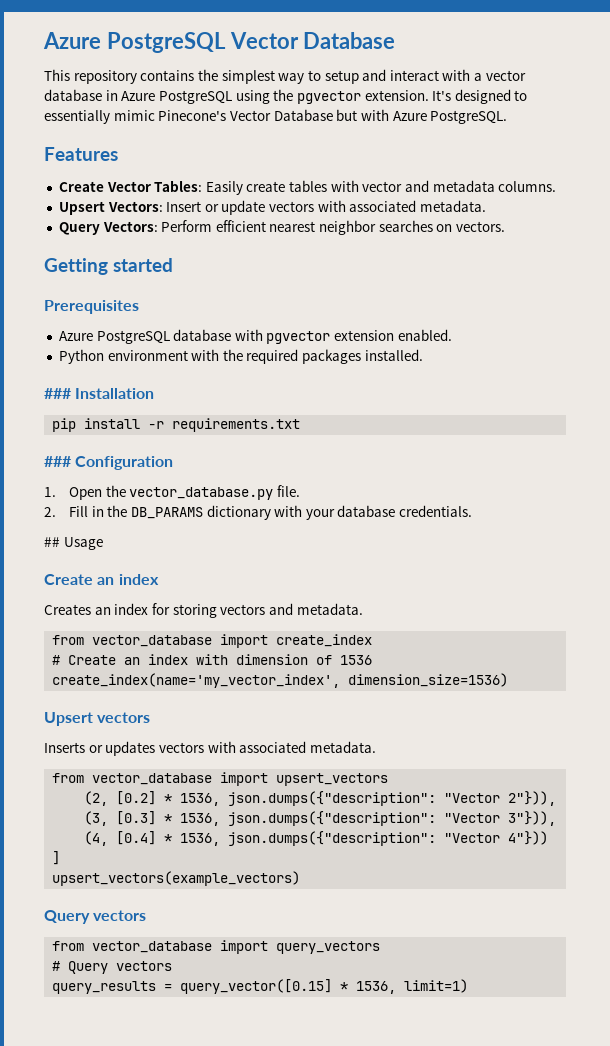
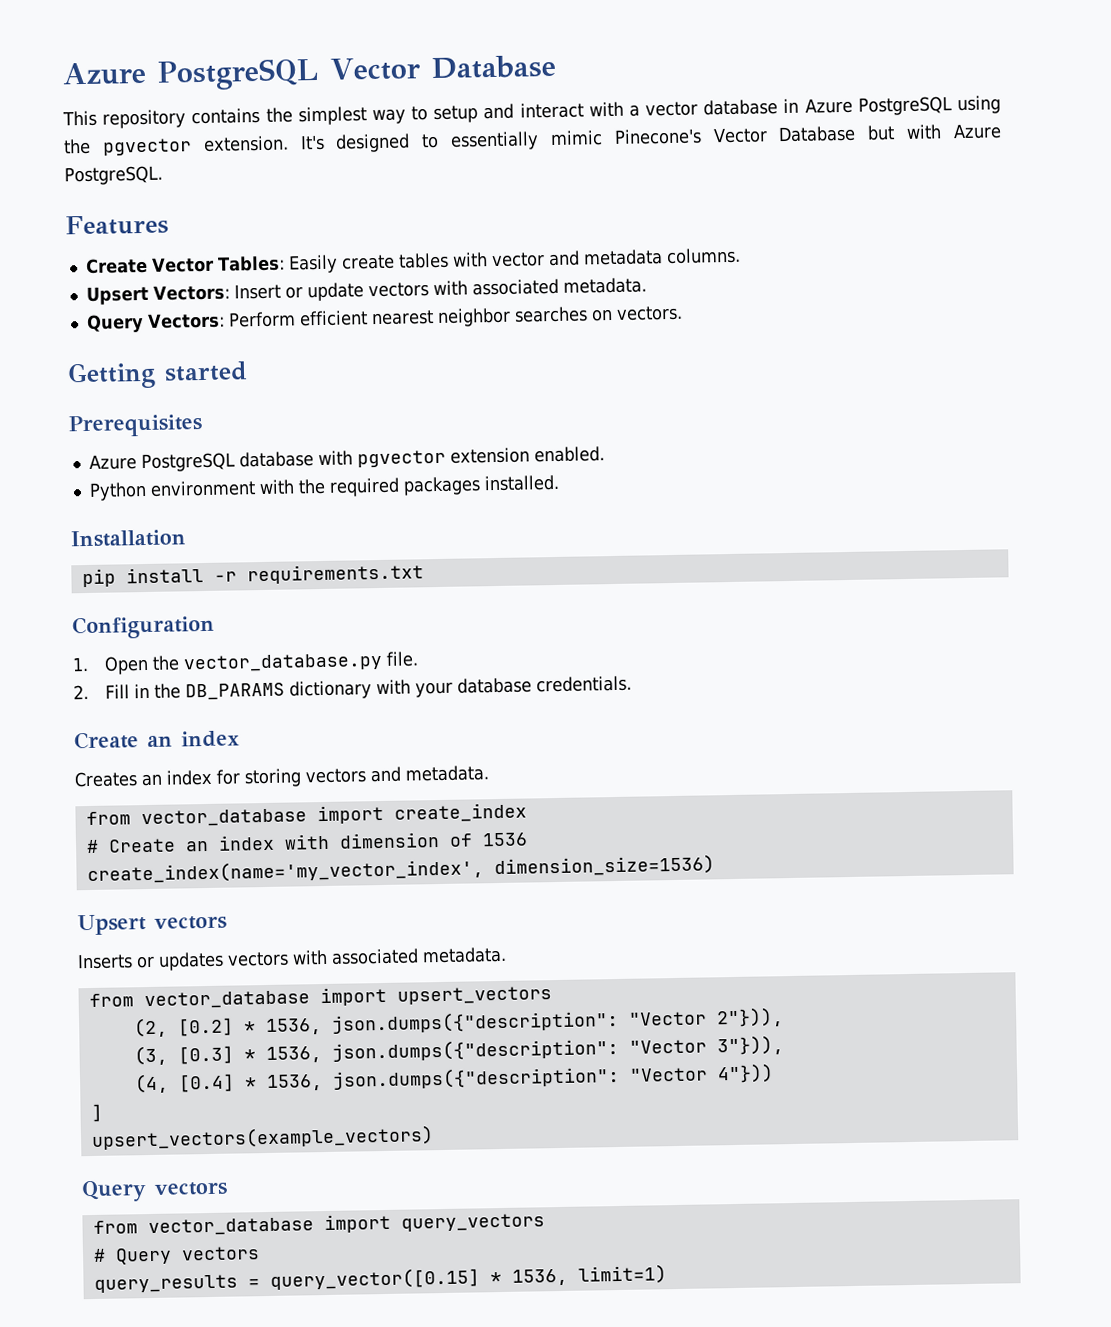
- ### Installation
+ Installation
- ### Configuration
+ Configuration
- ## Usage

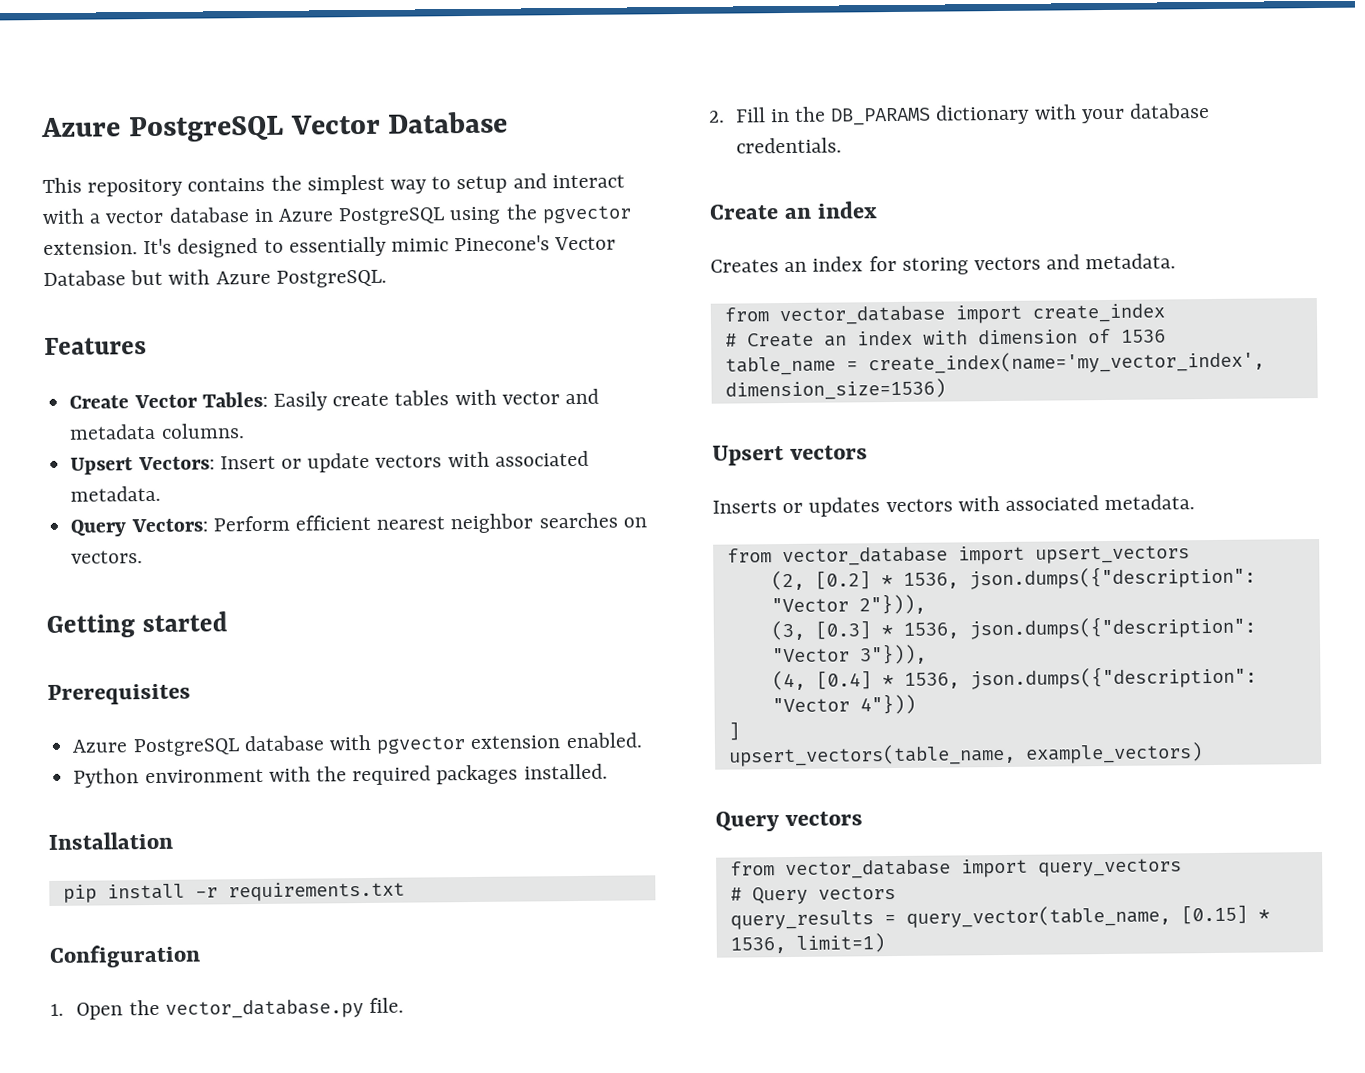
- create_index(name='my_vector_index', dimension_size=1536)
+ table_name = create_index(name='my_vector_index', dimension_size=1536)
- upsert_vectors(example_vectors)
+ upsert_vectors(table_name, example_vectors)
- query_results = query_vector([0.15] * 1536, limit=1)
+ query_results = query_vector(table_name, [0.15] * 1536, limit=1)

